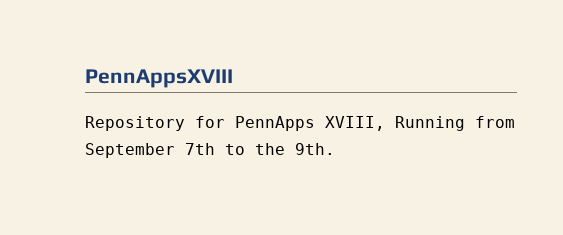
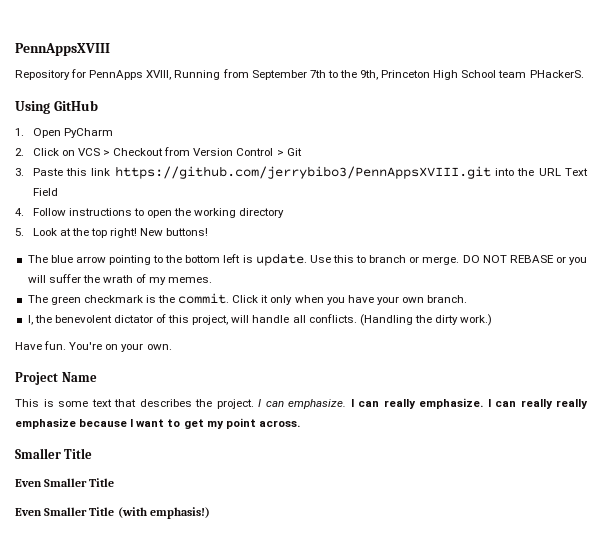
- Repository for PennApps XVIII, Running from September 7th to the 9th.
+ Repository for PennApps XVIII, Running from September 7th to the 9th, Princeton High School team PHackerS.
+ Using GitHub
+ 1. Open PyCharm
+ 2. Click on VCS > Checkout from Version Control > Git
+ 3. Paste this link https://github.com/jerrybibo3/PennAppsXVIII.git into the URL Text Field
+ 4. Follow instructions to open the working directory
+ 5. Look at the top right! New buttons!
+ The blue arrow pointing to the bottom left is update. Use this to branch or merge. DO NOT REBASE or you will suffer the wrath of my memes.
+ The green checkmark is the commit. Click it only when you have your own branch.
+ I, the benevolent dictator of this project, will handle all conflicts. (Handling the dirty work.)
+ Have fun. You're on your own.
+ Project Name
+ This is some text that describes the project. I can emphasize. I can really emphasize. I can really really emphasize because I want to get my point across.
+ Smaller Title
+ Even Smaller Title
+ Even Smaller Title (with emphasis!)

